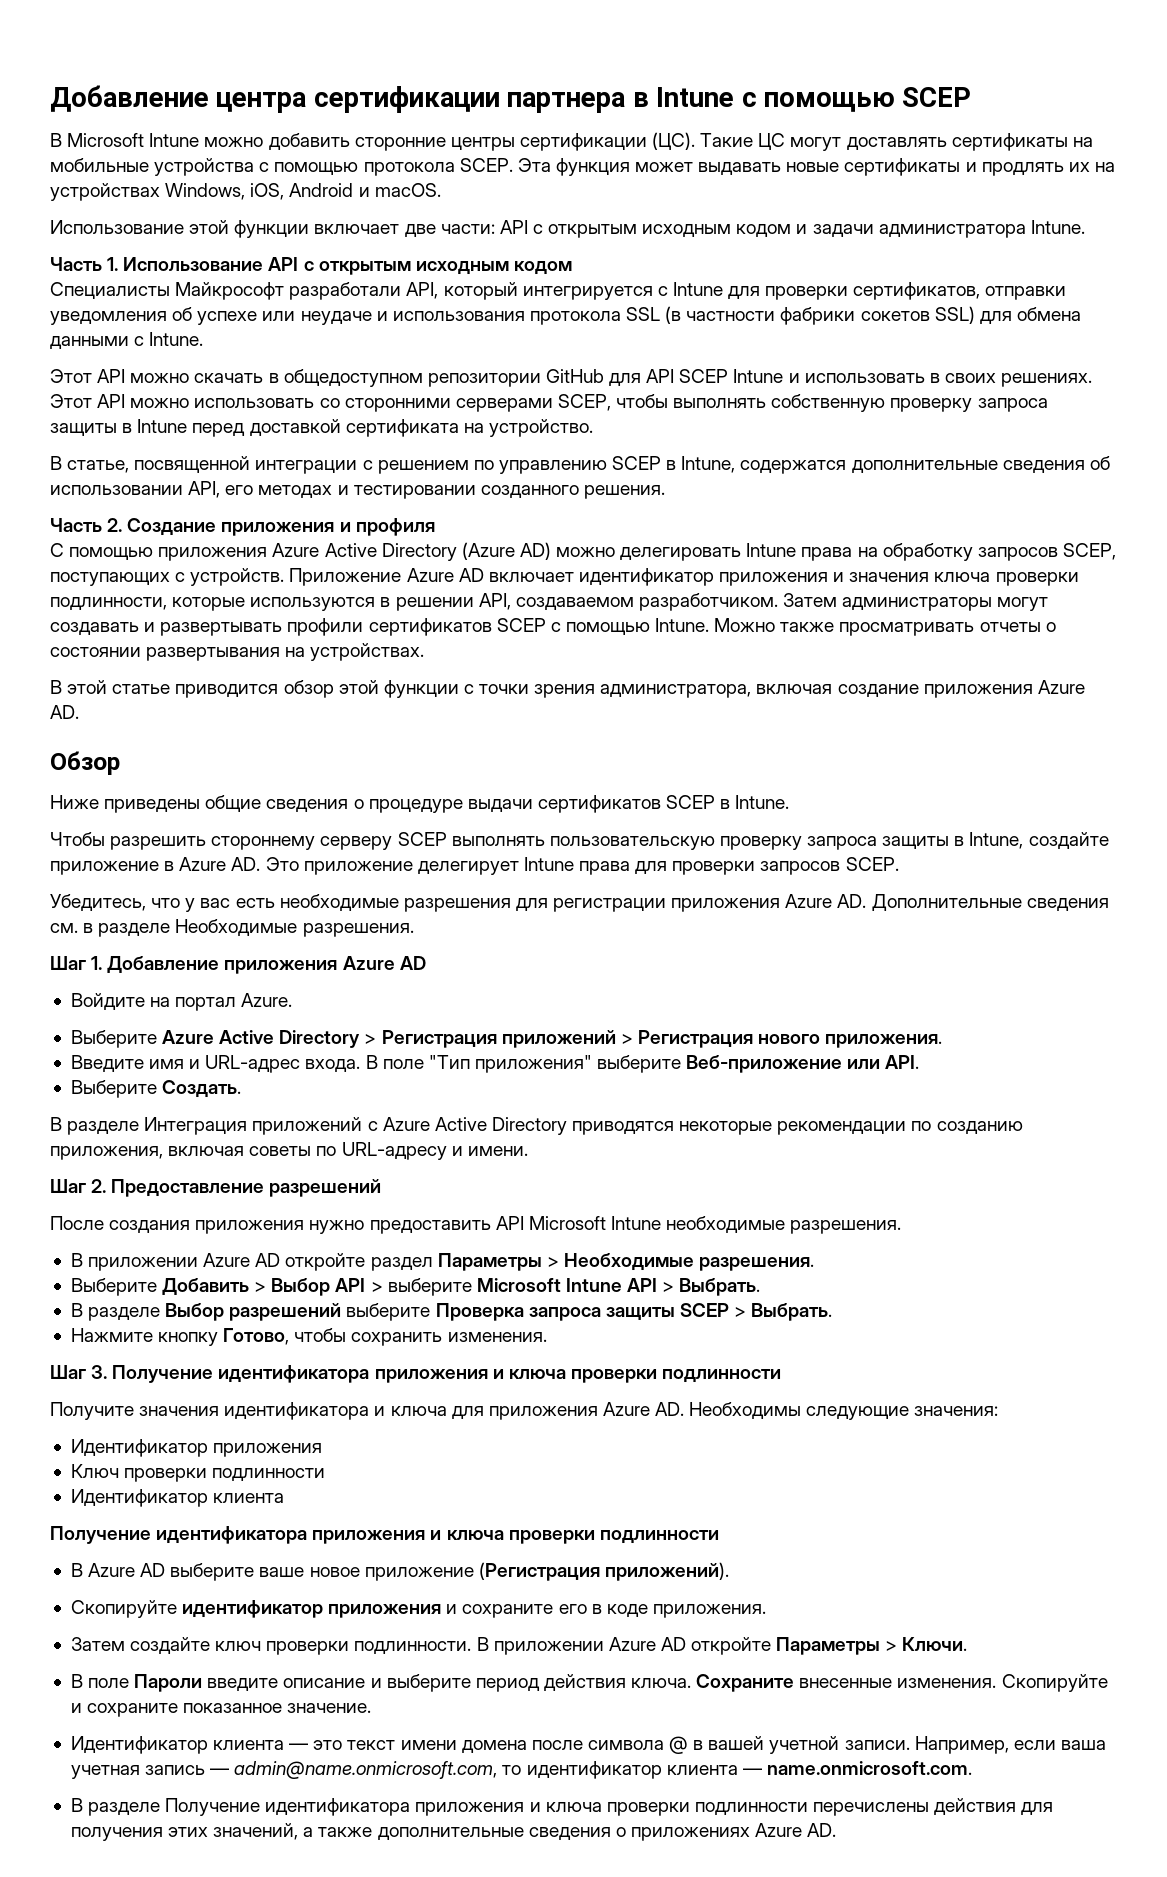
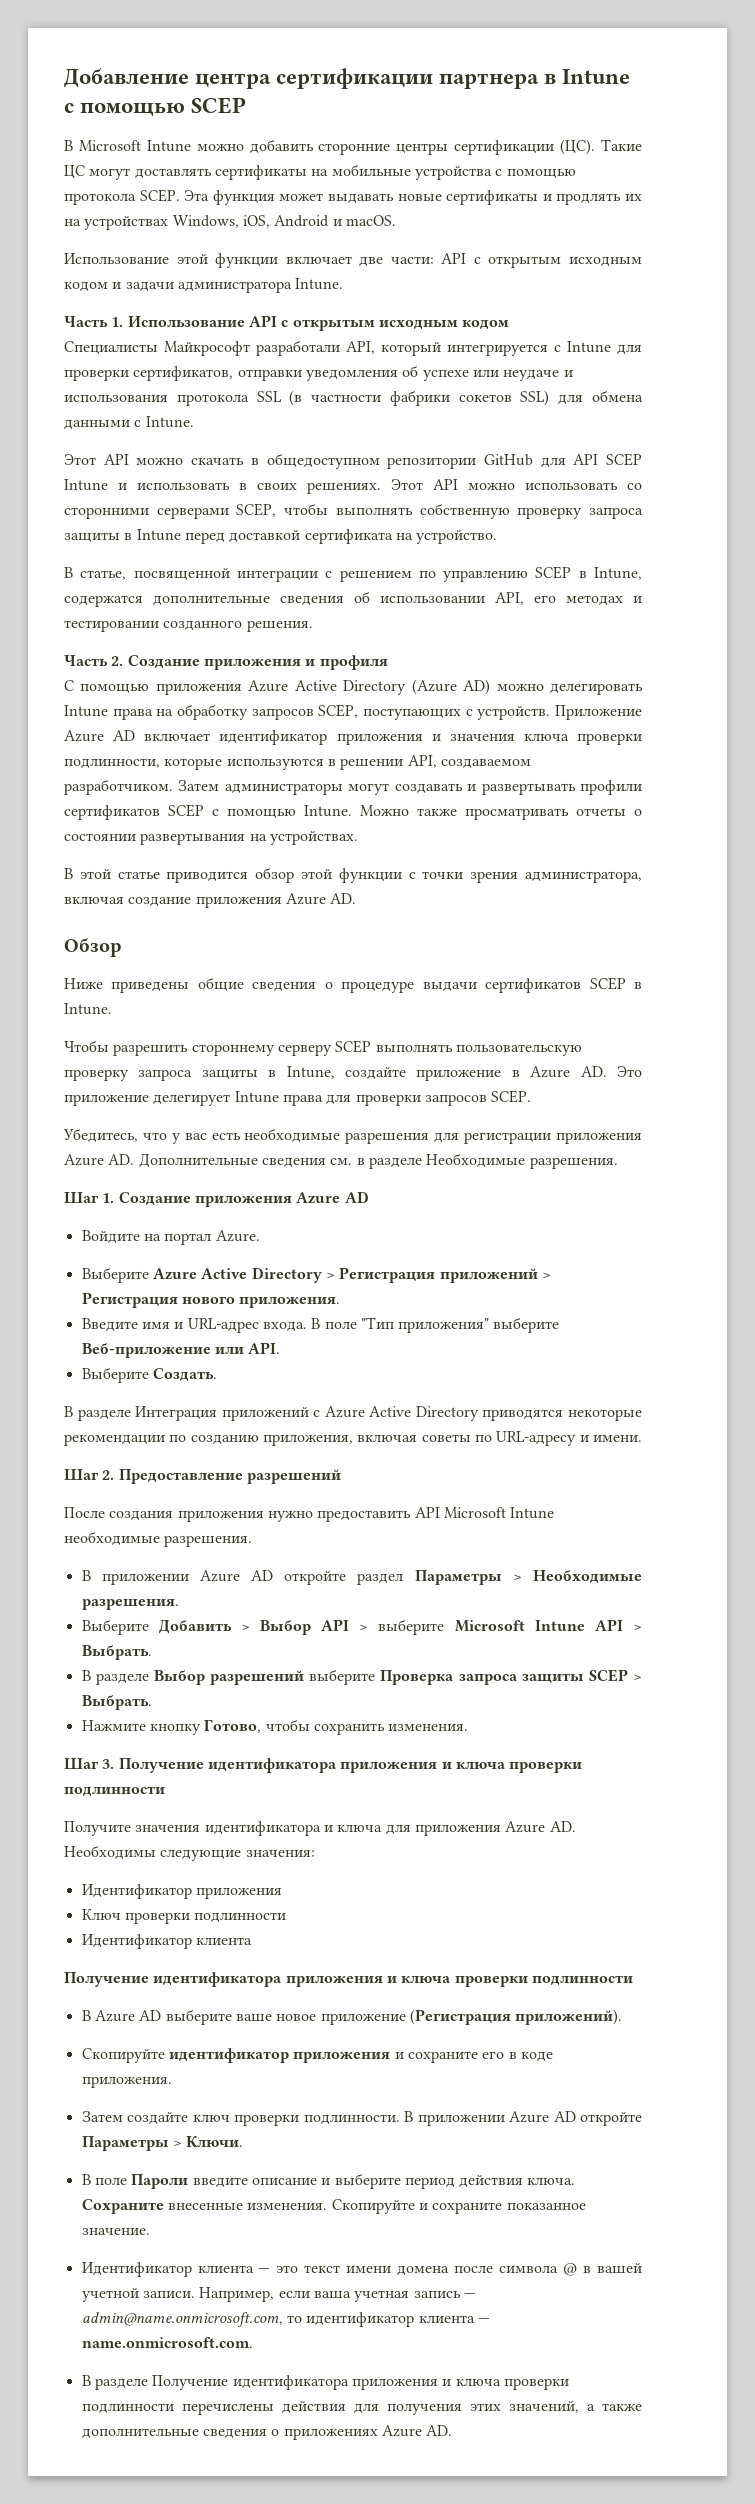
- Шаг 1. Добавление приложения Azure AD
+ Шаг 1. Создание приложения Azure AD

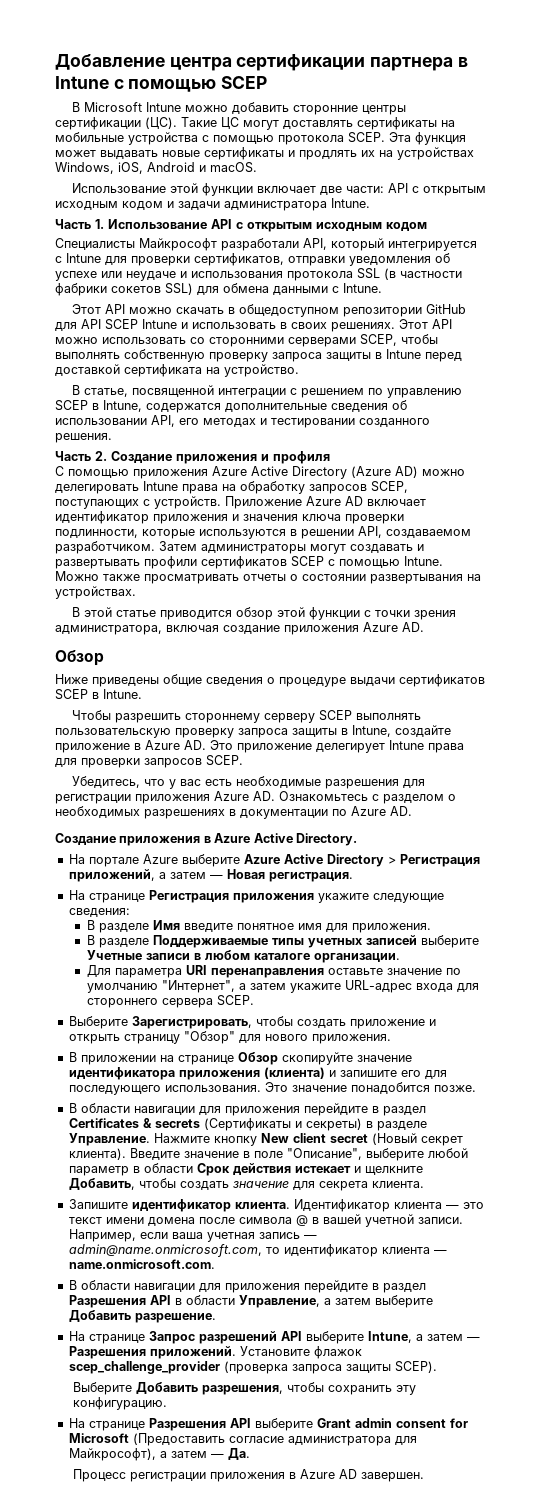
- Убедитесь, что у вас есть необходимые разрешения для регистрации приложения Azure AD. Дополнительные сведения см. в разделе Необходимые разрешения.
- Шаг 1. Создание приложения Azure AD
- Войдите на портал Azure.
- Выберите Azure Active Directory > Регистрация приложений > Регистрация нового приложения.
- Введите имя и URL-адрес входа. В поле "Тип приложения" выберите Веб-приложение или API.
- Выберите Создать.
- В разделе Интеграция приложений с Azure Active Directory приводятся некоторые рекомендации по созданию приложения, включая советы по URL-адресу и имени.
- Шаг 2. Предоставление разрешений
- После создания приложения нужно предоставить API Microsoft Intune необходимые разрешения.
- В приложении Azure AD откройте раздел Параметры > Необходимые разрешения.
- Выберите Добавить > Выбор API > выберите Microsoft Intune API > Выбрать.
- В разделе Выбор разрешений выберите Проверка запроса защиты SCEP > Выбрать.
- Нажмите кнопку Готово, чтобы сохранить изменения.
- Шаг 3. Получение идентификатора приложения и ключа проверки подлинности
- Получите значения идентификатора и ключа для приложения Azure AD. Необходимы следующие значения:
- Идентификатор приложения
- Ключ проверки подлинности
- Идентификатор клиента
- Получение идентификатора приложения и ключа проверки подлинности
- В Azure AD выберите ваше новое приложение (Регистрация приложений).
- Скопируйте идентификатор приложения и сохраните его в коде приложения.
- Затем создайте ключ проверки подлинности. В приложении Azure AD откройте Параметры > Ключи.
- В поле Пароли введите описание и выберите период действия ключа. Сохраните внесенные изменения. Скопируйте и сохраните показанное значение.
- Идентификатор клиента — это текст имени домена после символа @ в вашей учетной записи.
+ Убедитесь, что у вас есть необходимые разрешения для регистрации приложения Azure AD. Ознакомьтесь с разделом о необходимых разрешениях в документации по Azure AD.
+ Создание приложения в Azure Active Directory.
+ На портале Azure выберите Azure Active Directory > Регистрация приложений, а затем — Новая регистрация.
+ На странице Регистрация приложения укажите следующие сведения:
+ В разделе Имя введите понятное имя для приложения.
+ В разделе Поддерживаемые типы учетных записей выберите Учетные записи в любом каталоге организации.
+ Для параметра URI перенаправления оставьте значение по умолчанию "Интернет", а затем укажите URL-адрес входа для стороннего сервера SCEP.
+ Выберите Зарегистрировать, чтобы создать приложение и открыть страницу "Обзор" для нового приложения.
+ В приложении на странице Обзор скопируйте значение идентификатора приложения (клиента) и запишите его для последующего использования. Это значение понадобится позже.
+ В области навигации для приложения перейдите в раздел Certificates & secrets (Сертификаты и секреты) в разделе Управление. Нажмите кнопку New client secret (Новый секрет клиента). Введите значение в поле "Описание", выберите любой параметр в области Срок действия истекает и щелкните Добавить, чтобы создать значение для секрета клиента.
+ Запишите идентификатор клиента. Идентификатор клиента — это текст имени домена после символа @ в вашей учетной записи.
- В разделе Получение идентификатора приложения и ключа проверки подлинности перечислены действия для получения этих значений, а также дополнительные сведения о приложениях Azure AD.
+ В области навигации для приложения перейдите в раздел Разрешения API в области Управление, а затем выберите Добавить разрешение.
+ На странице Запрос разрешений API выберите Intune, а затем — Разрешения приложений. Установите флажок scep_challenge_provider (проверка запроса защиты SCEP).
+ Выберите Добавить разрешения, чтобы сохранить эту конфигурацию.
+ На странице Разрешения API выберите Grant admin consent for Microsoft (Предоставить согласие администратора для Майкрософт), а затем — Да.
+ Процесс регистрации приложения в Azure AD завершен.

